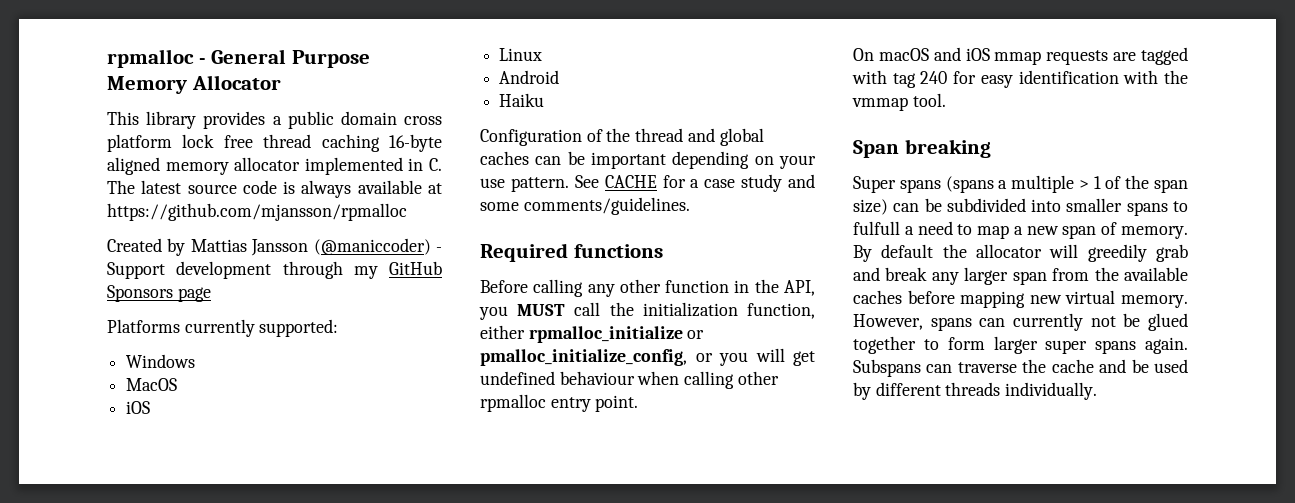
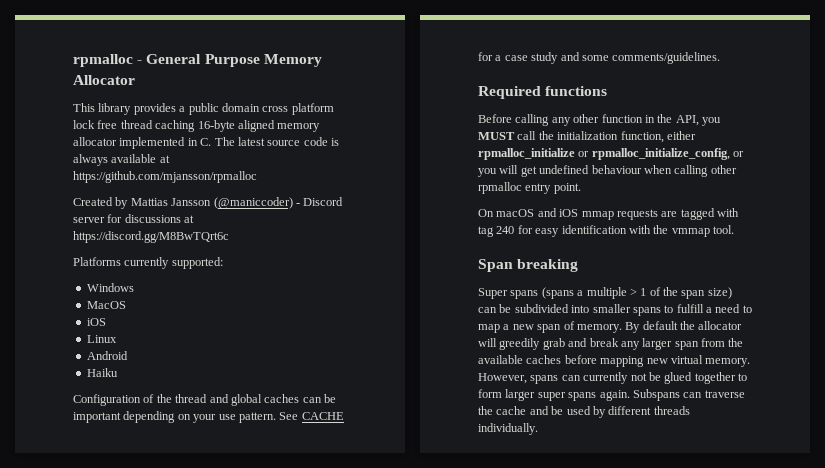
- Created by Mattias Jansson (@maniccoder) - Support development through my GitHub Sponsors page
+ Created by Mattias Jansson (@maniccoder) - Discord server for discussions at https://discord.gg/M8BwTQrt6c
- Before calling any other function in the API, you MUST call the initialization function, either rpmalloc_initialize or pmalloc_initialize_config, or you will get undefined behaviour when calling other rpmalloc entry point.
+ Before calling any other function in the API, you MUST call the initialization function, either rpmalloc_initialize or rpmalloc_initialize_config, or you will get undefined behaviour when calling other rpmalloc entry point.
- Super spans (spans a multiple > 1 of the span size) can be subdivided into smaller spans to fulfull a need to map a new span of memory.
+ Super spans (spans a multiple > 1 of the span size) can be subdivided into smaller spans to fulfill a need to map a new span of memory.

